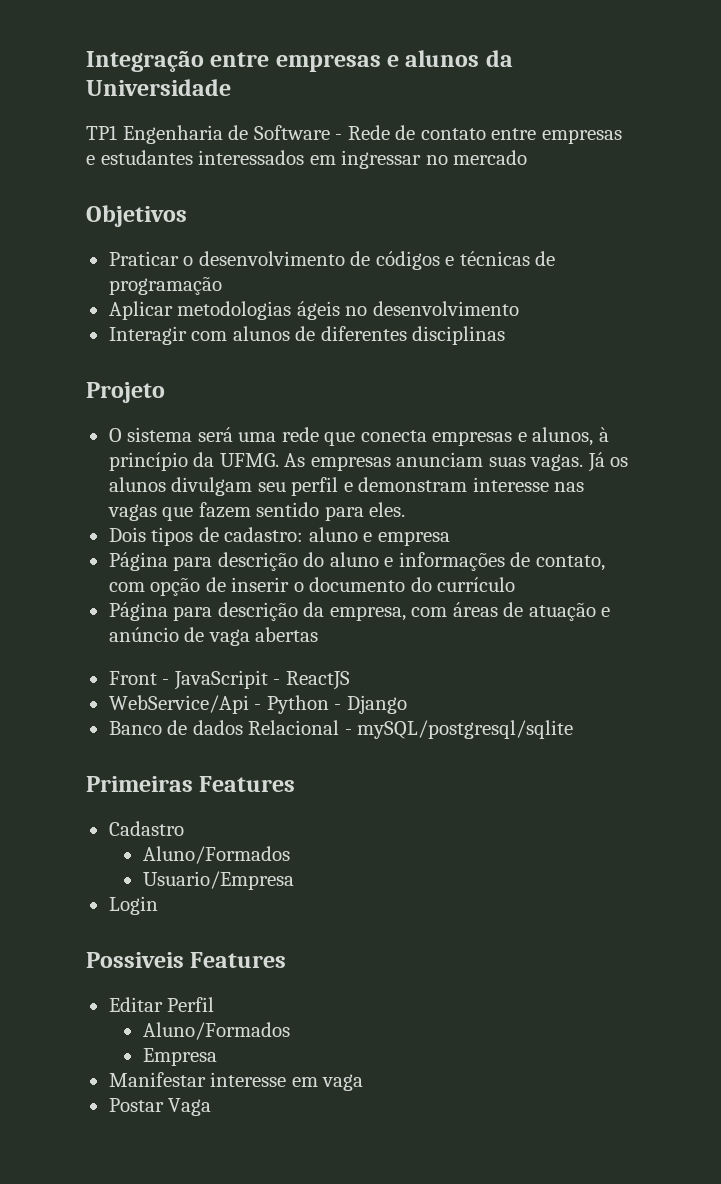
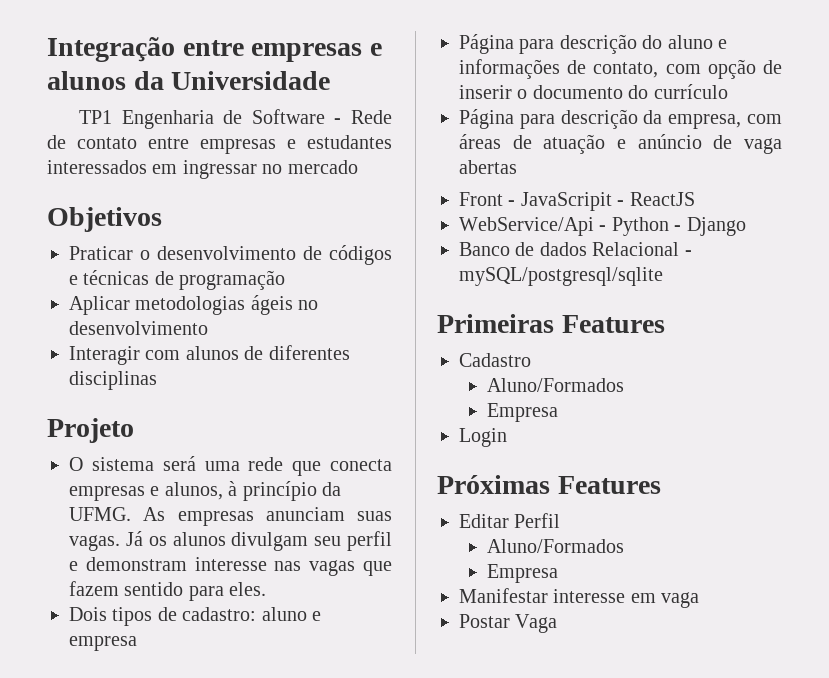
  Cadastro
  Aluno/Formados
- Usuario/Empresa
+ Empresa
- Possiveis Features
+ Próximas Features

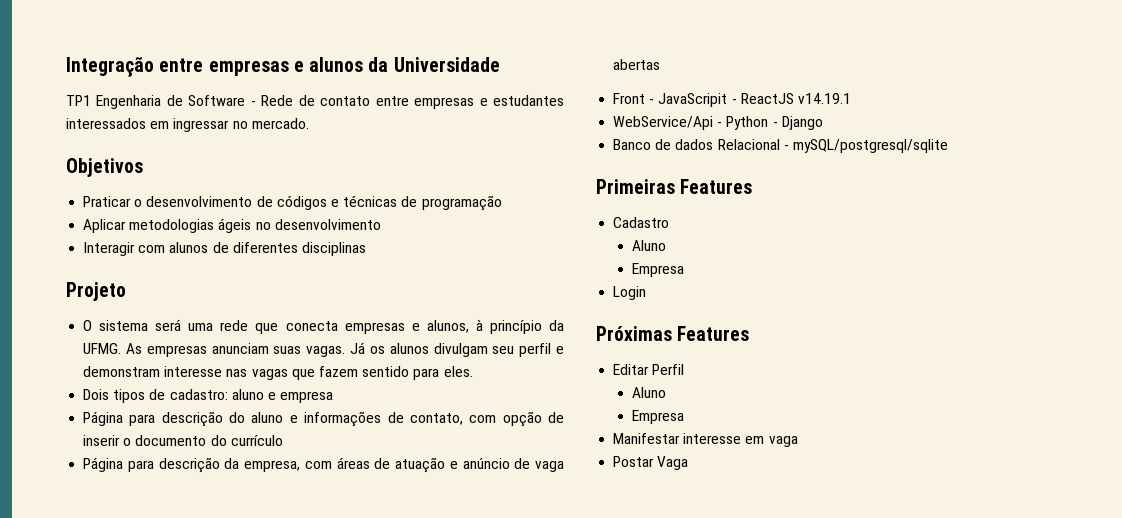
- TP1 Engenharia de Software - Rede de contato entre empresas e estudantes interessados em ingressar no mercado
+ TP1 Engenharia de Software - Rede de contato entre empresas e estudantes interessados em ingressar no mercado.
- Front - JavaScripit - ReactJS
+ Front - JavaScripit - ReactJS v14.19.1
  Cadastro
- Aluno/Formados
+ Aluno
  Editar Perfil
- Aluno/Formados
+ Aluno

